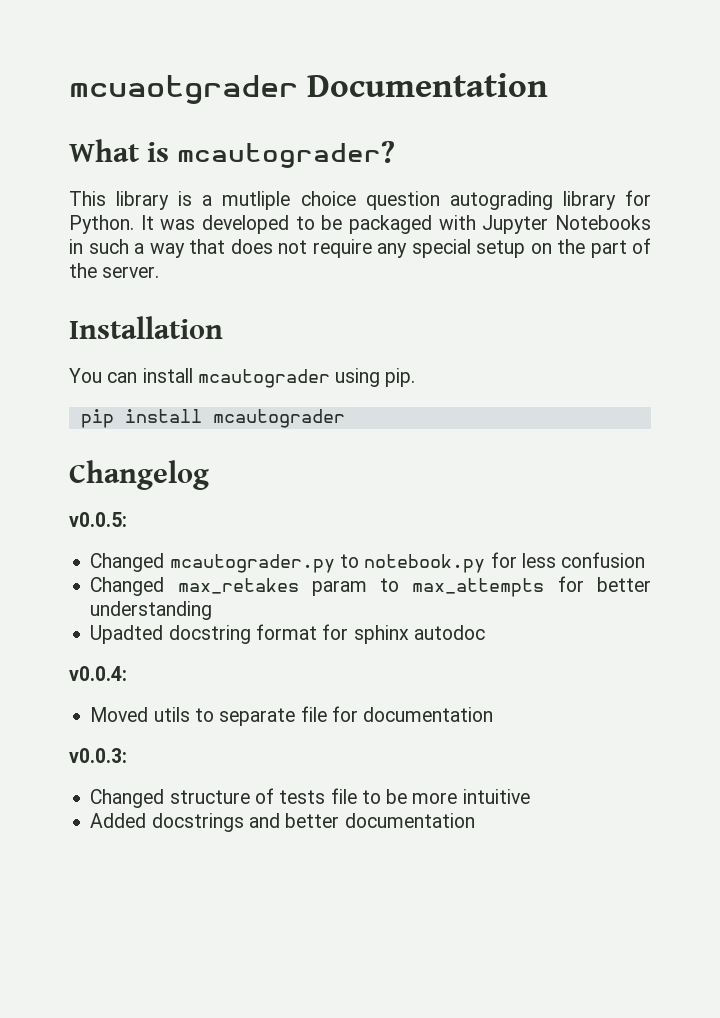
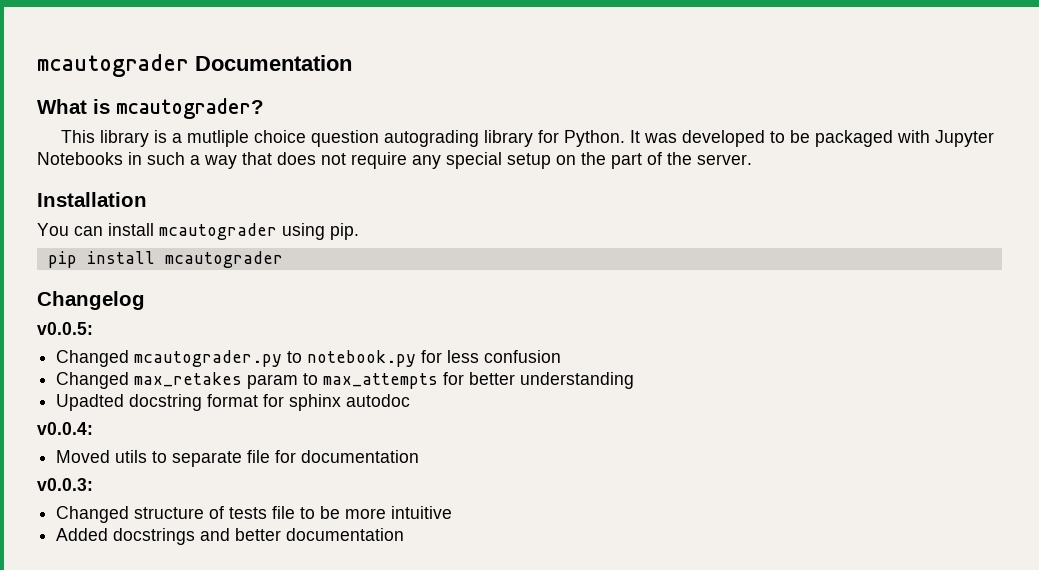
- mcuaotgrader Documentation
+ mcautograder Documentation

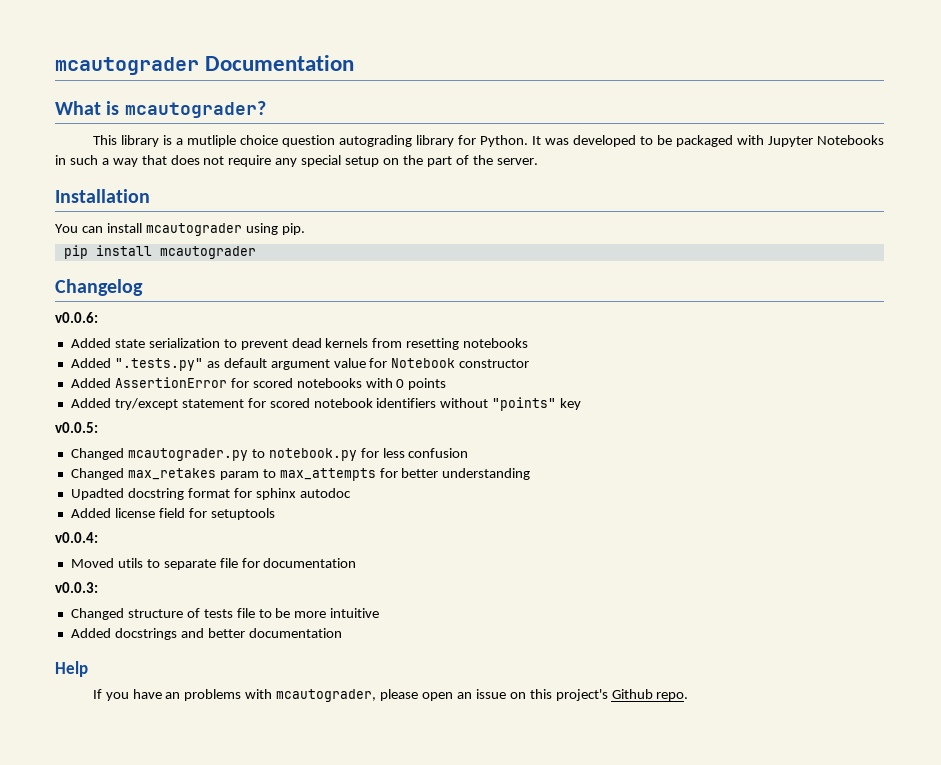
+ v0.0.6:
+ Added state serialization to prevent dead kernels from resetting notebooks
+ Added ".tests.py" as default argument value for Notebook constructor
+ Added AssertionError for scored notebooks with 0 points
+ Added try/except statement for scored notebook identifiers without "points" key
+ Added license field for setuptools
+ Help
+ If you have an problems with mcautograder, please open an issue on this project's Github repo.

